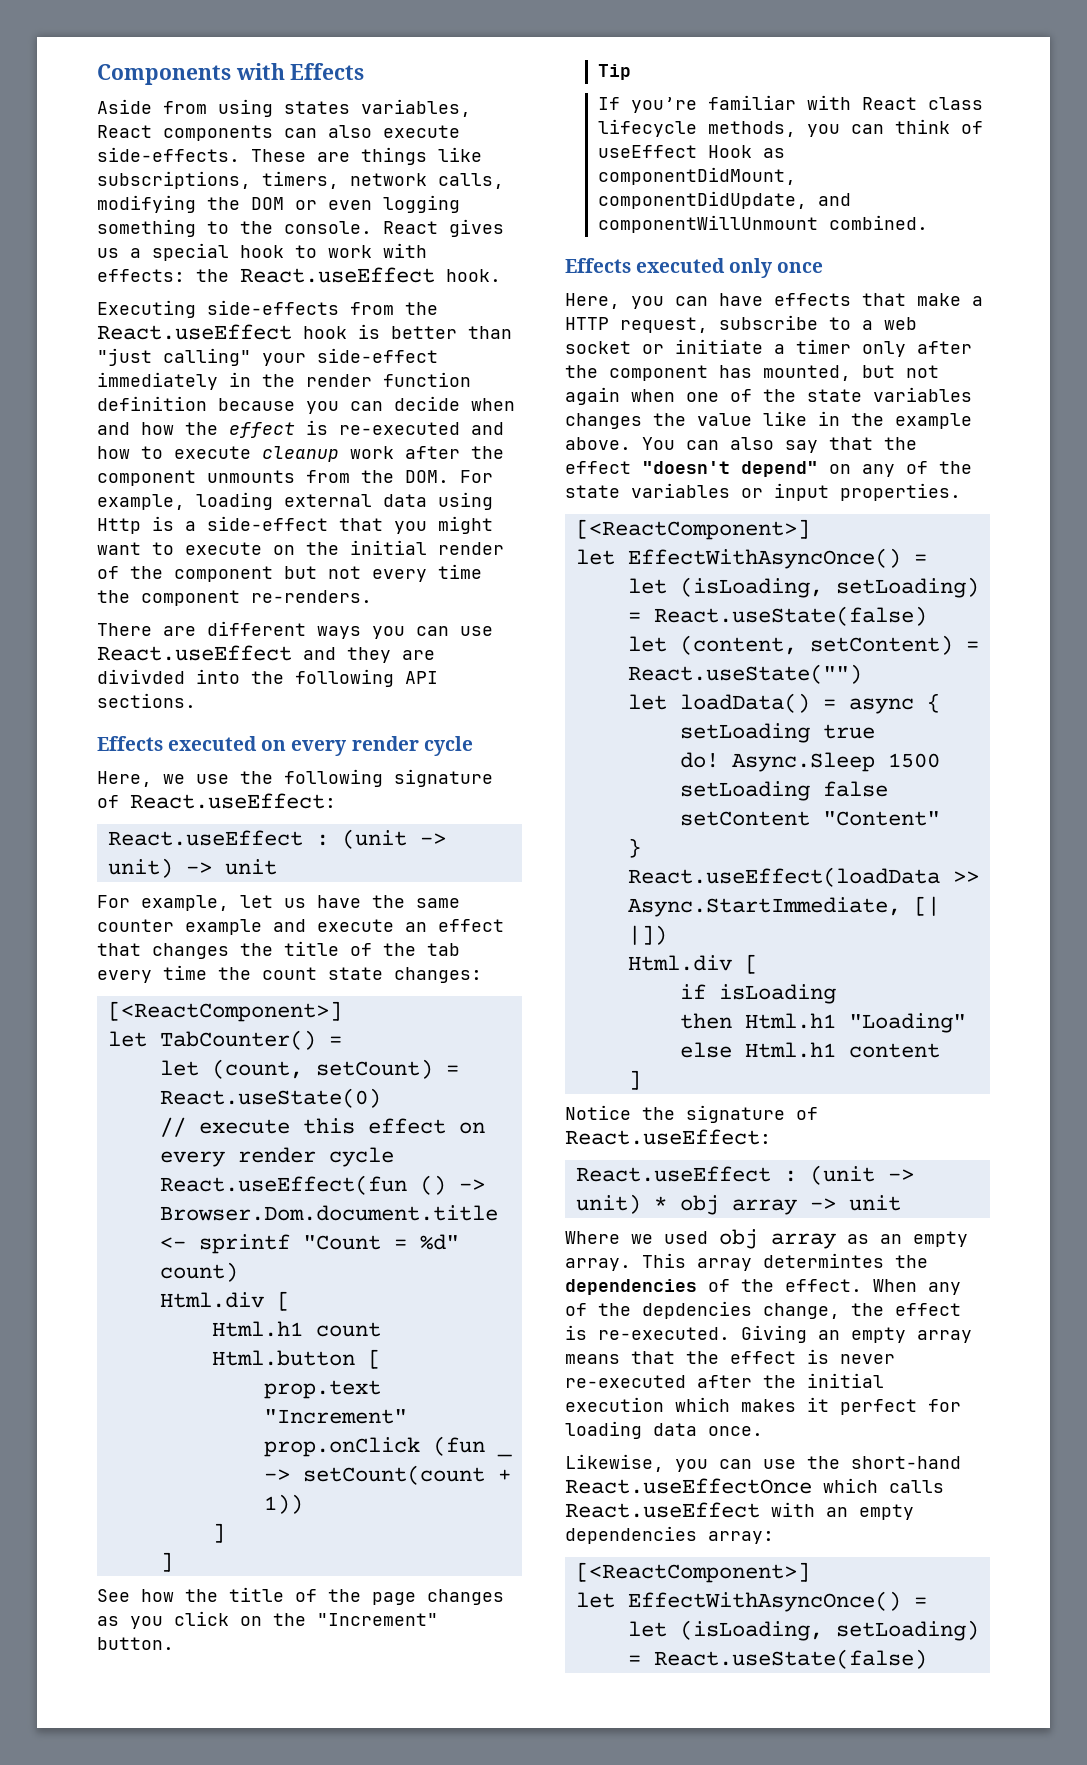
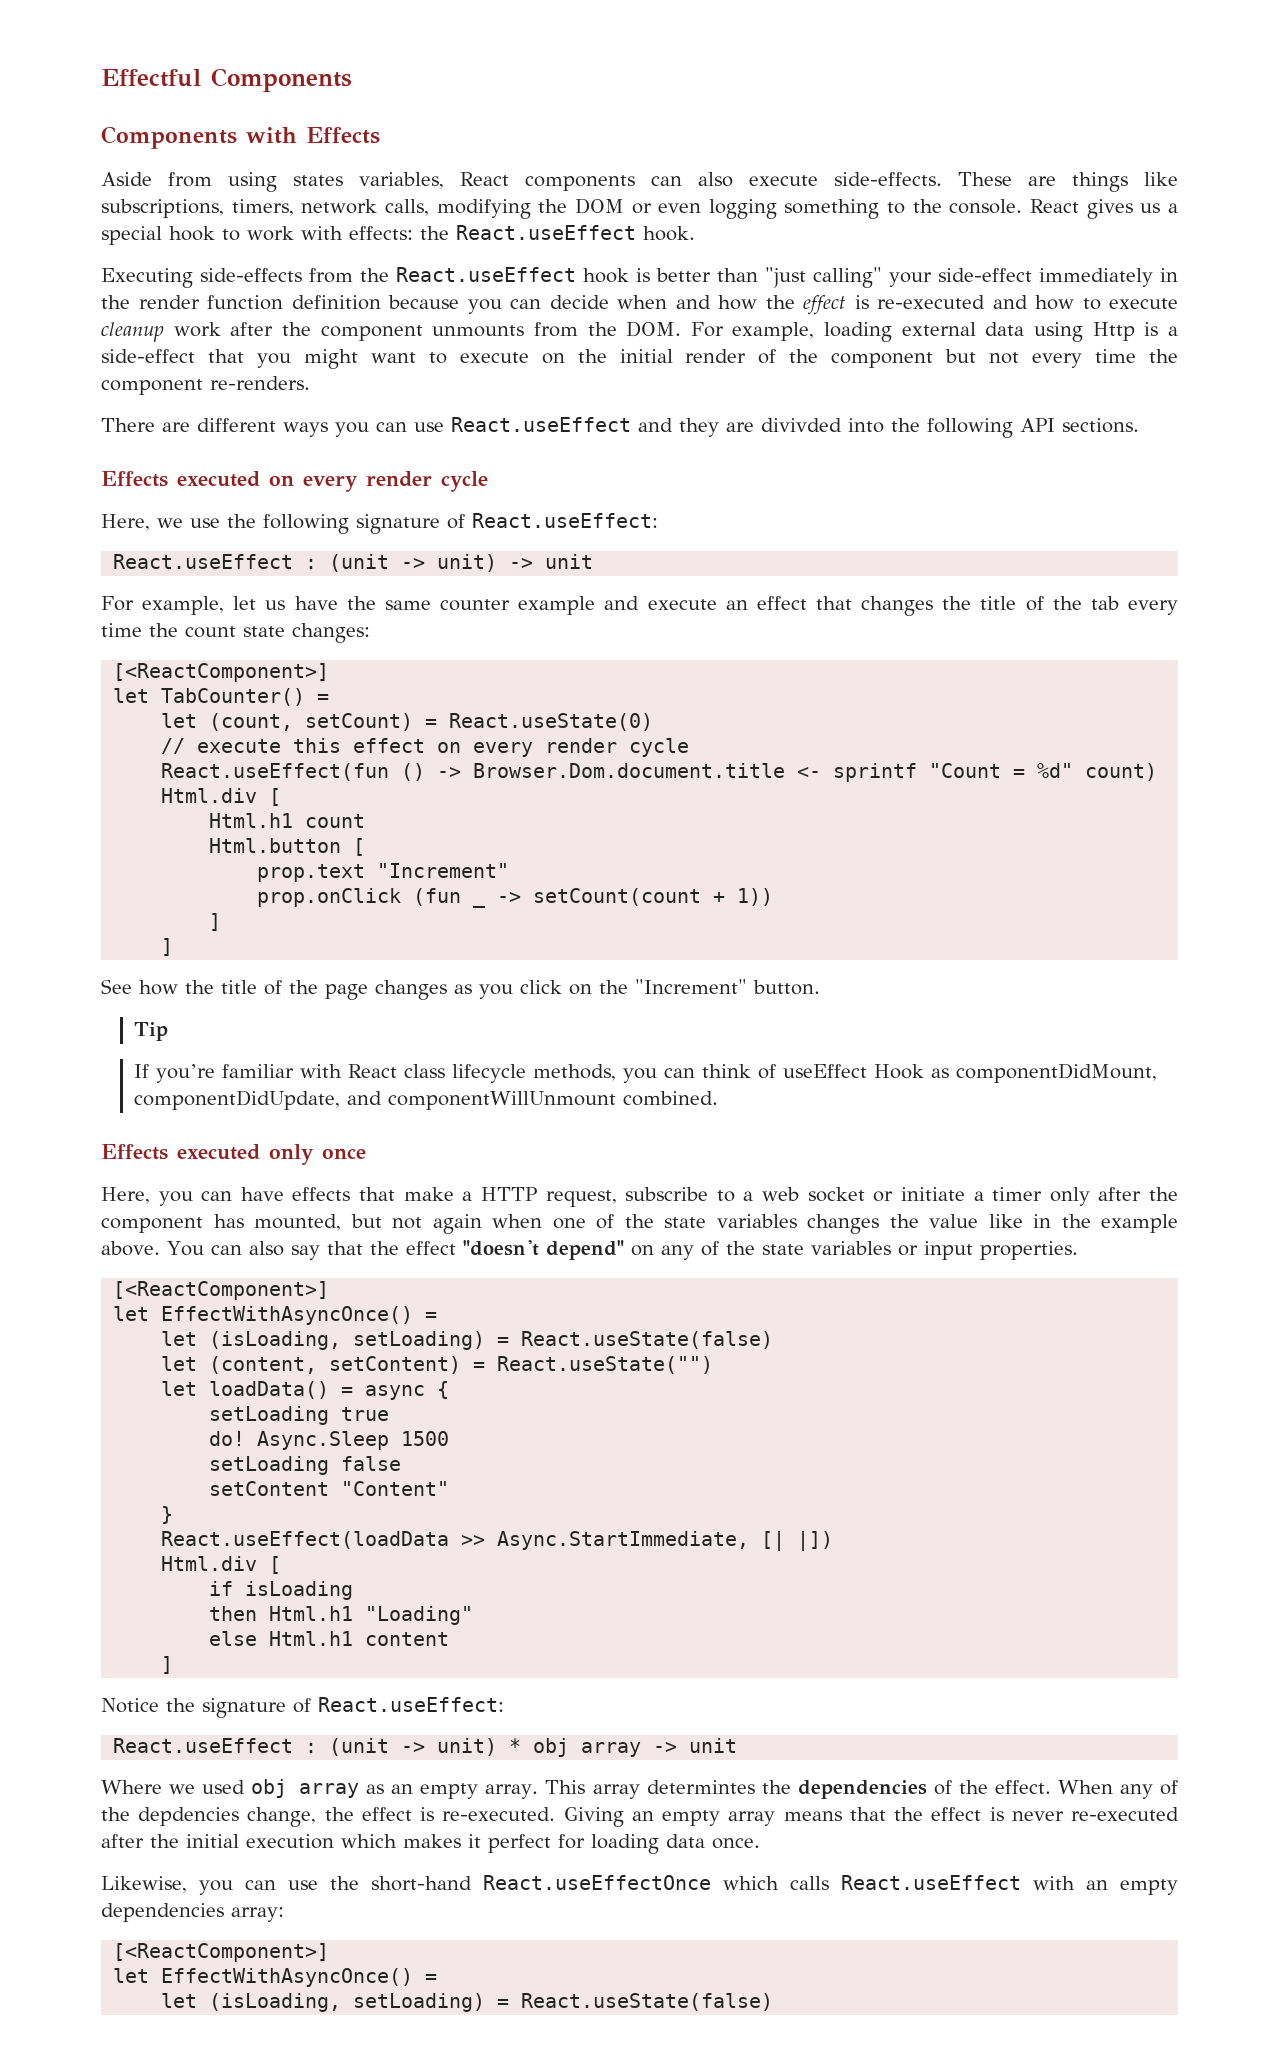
+ Effectful Components

